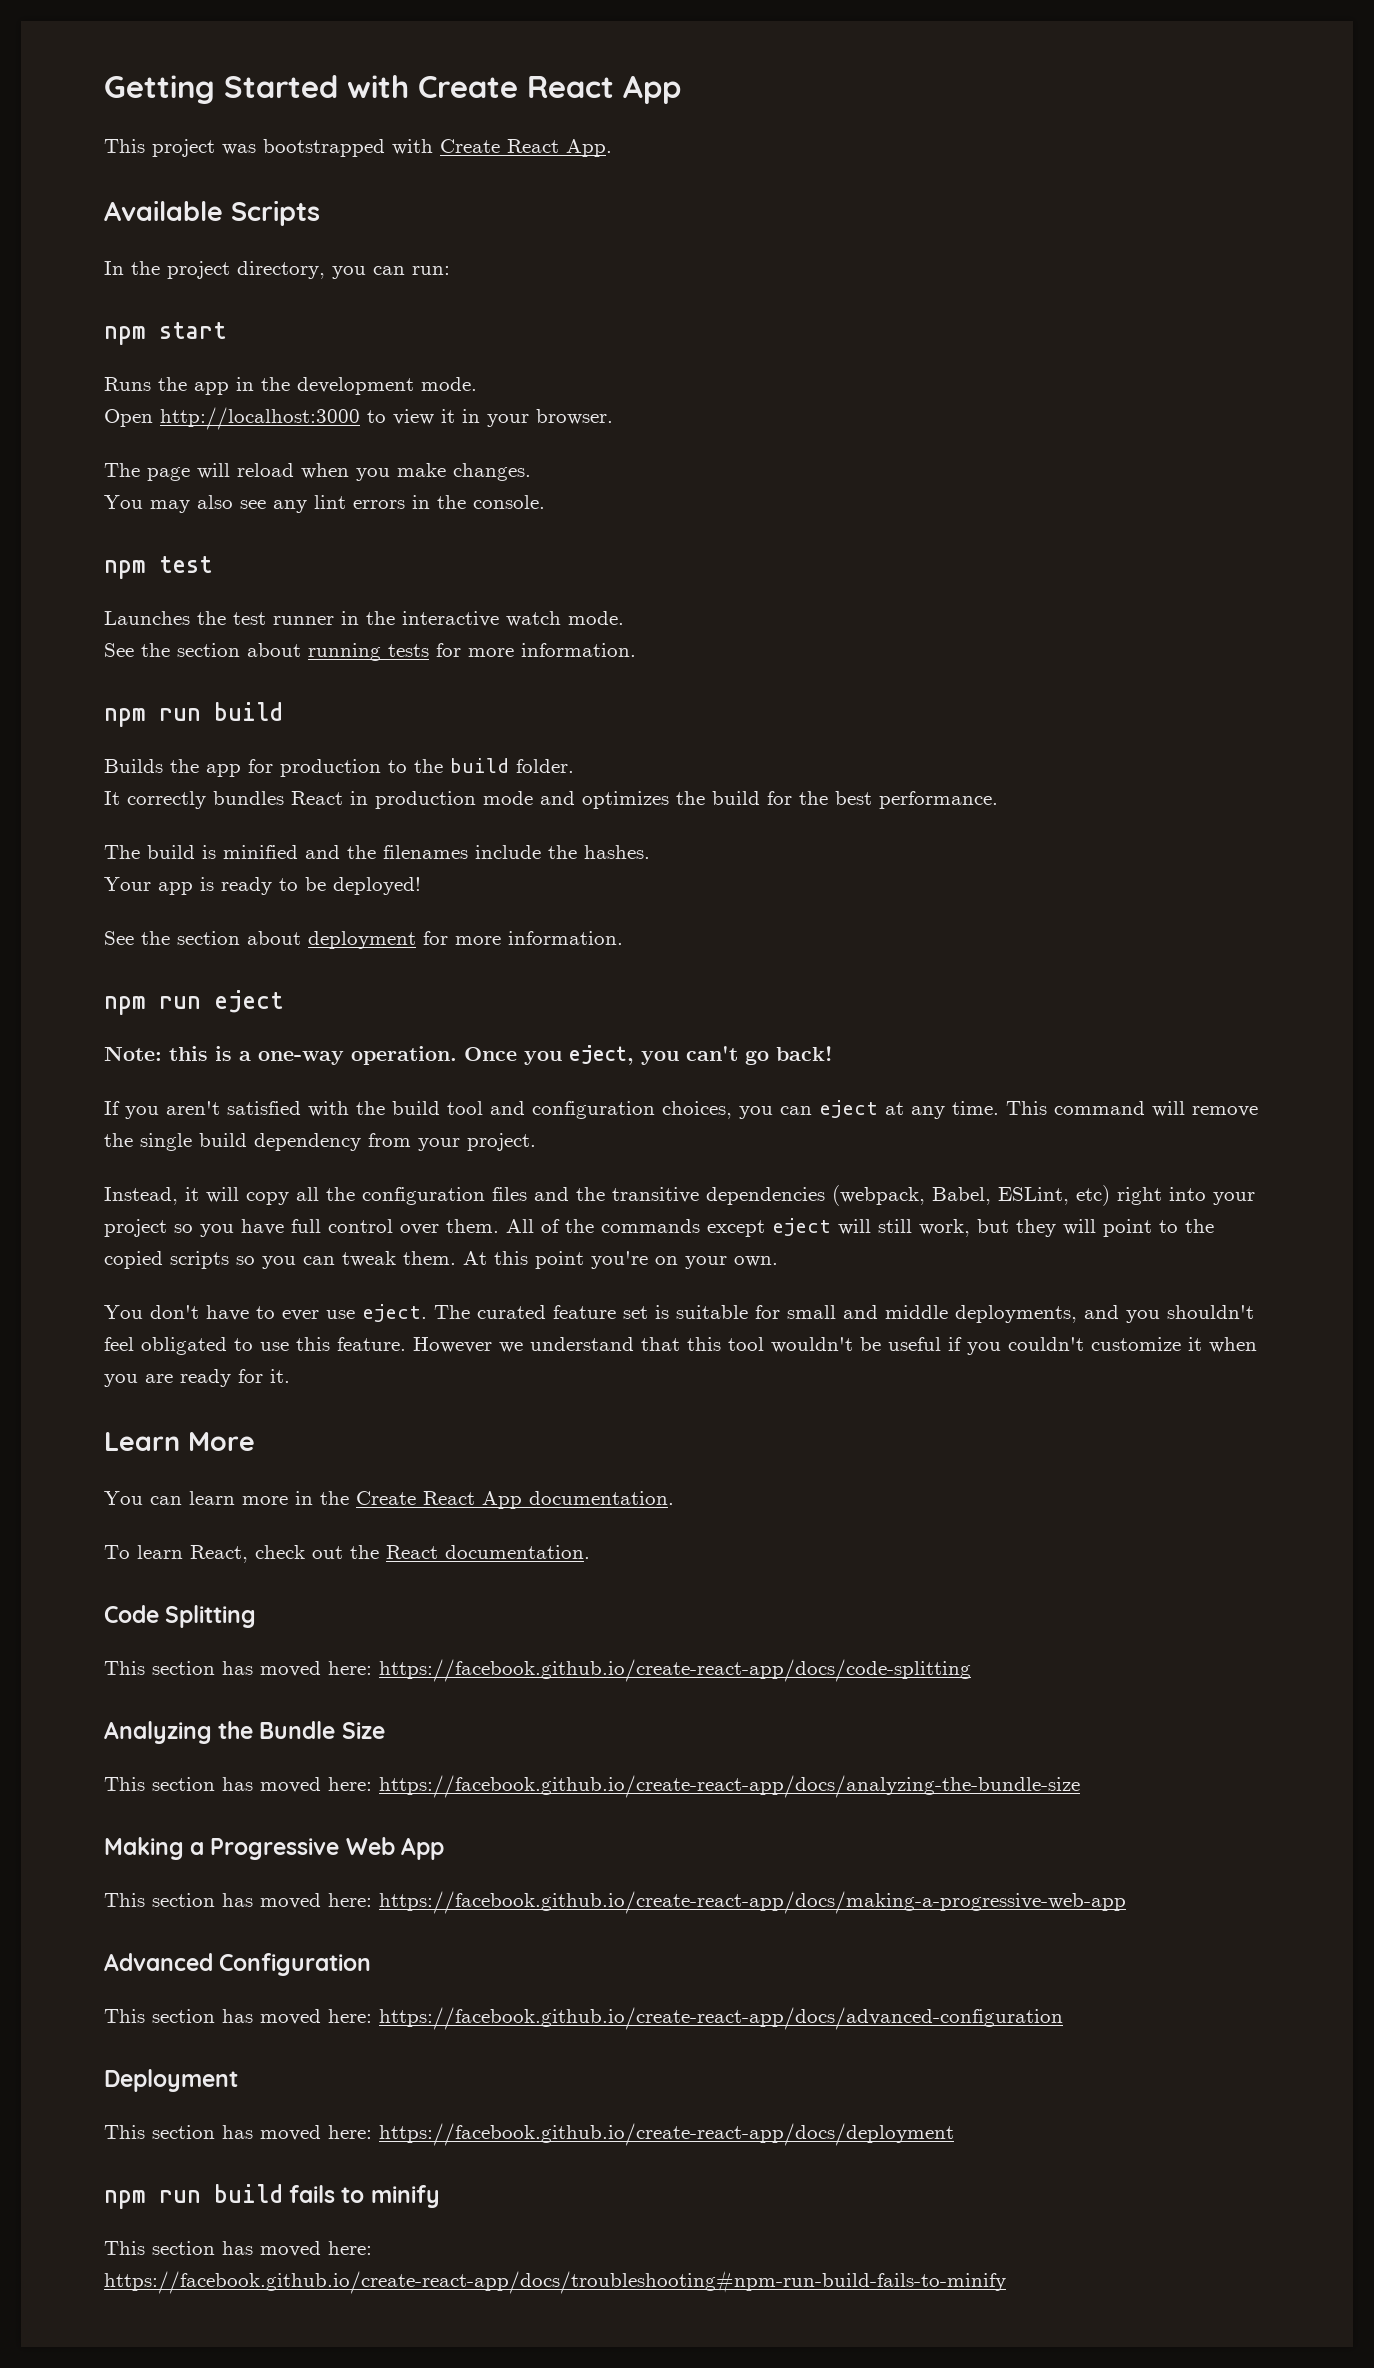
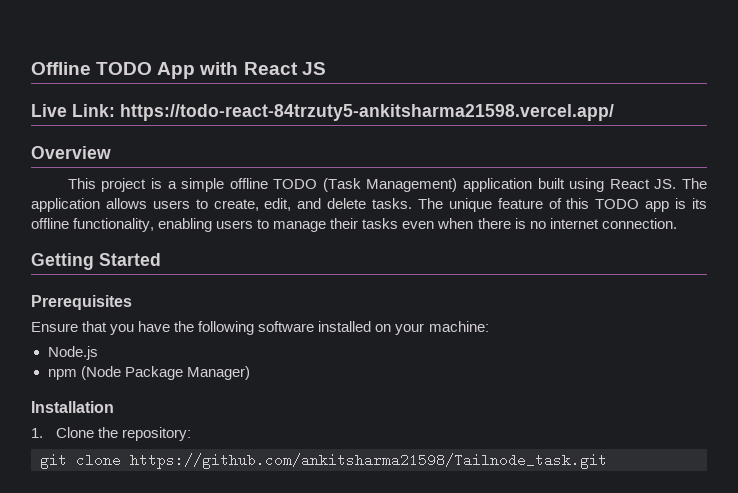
- Getting Started with Create React App
- This project was bootstrapped with Create React App.
- Available Scripts
- In the project directory, you can run:
- npm start
- Runs the app in the development mode.
- Open http://localhost:3000 to view it in your browser.
- The page will reload when you make changes.
- You may also see any lint errors in the console.
- npm test
- Launches the test runner in the interactive watch mode.
- See the section about running tests for more information.
- npm run build
- Builds the app for production to the build folder.
- It correctly bundles React in production mode and optimizes the build for the best performance.
- The build is minified and the filenames include the hashes.
- Your app is ready to be deployed!
- See the section about deployment for more information.
- npm run eject
- Note: this is a one-way operation. Once you eject, you can't go back!
- If you aren't satisfied with the build tool and configuration choices, you can eject at any time. This command will remove the single build dependency from your project.
- Instead, it will copy all the configuration files and the transitive dependencies (webpack, Babel, ESLint, etc) right into your project so you have full control over them. All of the commands except eject will still work, but they will point to the copied scripts so you can tweak them. At this point you're on your own.
- You don't have to ever use eject. The curated feature set is suitable for small and middle deployments, and you shouldn't feel obligated to use this feature. However we understand that this tool wouldn't be useful if you couldn't customize it when you are ready for it.
- Learn More
- You can learn more in the Create React App documentation.
- To learn React, check out the React documentation.
- Code Splitting
- This section has moved here: https://facebook.github.io/create-react-app/docs/code-splitting
- Analyzing the Bundle Size
- This section has moved here: https://facebook.github.io/create-react-app/docs/analyzing-the-bundle-size
- Making a Progressive Web App
- This section has moved here: https://facebook.github.io/create-react-app/docs/making-a-progressive-web-app
- Advanced Configuration
- This section has moved here: https://facebook.github.io/create-react-app/docs/advanced-configuration
- Deployment
- This section has moved here: https://facebook.github.io/create-react-app/docs/deployment
- npm run build fails to minify
- This section has moved here: https://facebook.github.io/create-react-app/docs/troubleshooting#npm-run-build-fails-to-minify
+ Offline TODO App with React JS
+ Live Link: https://todo-react-84trzuty5-ankitsharma21598.vercel.app/
+ Overview
+ This project is a simple offline TODO (Task Management) application built using React JS. The application allows users to create, edit, and delete tasks. The unique feature of this TODO app is its offline functionality, enabling users to manage their tasks even when there is no internet connection.
+ Getting Started
+ Prerequisites
+ Ensure that you have the following software installed on your machine:
+ Node.js
+ npm (Node Package Manager)
+ Installation
+ 1. Clone the repository:
+ git clone https://github.com/ankitsharma21598/Tailnode_task.git

